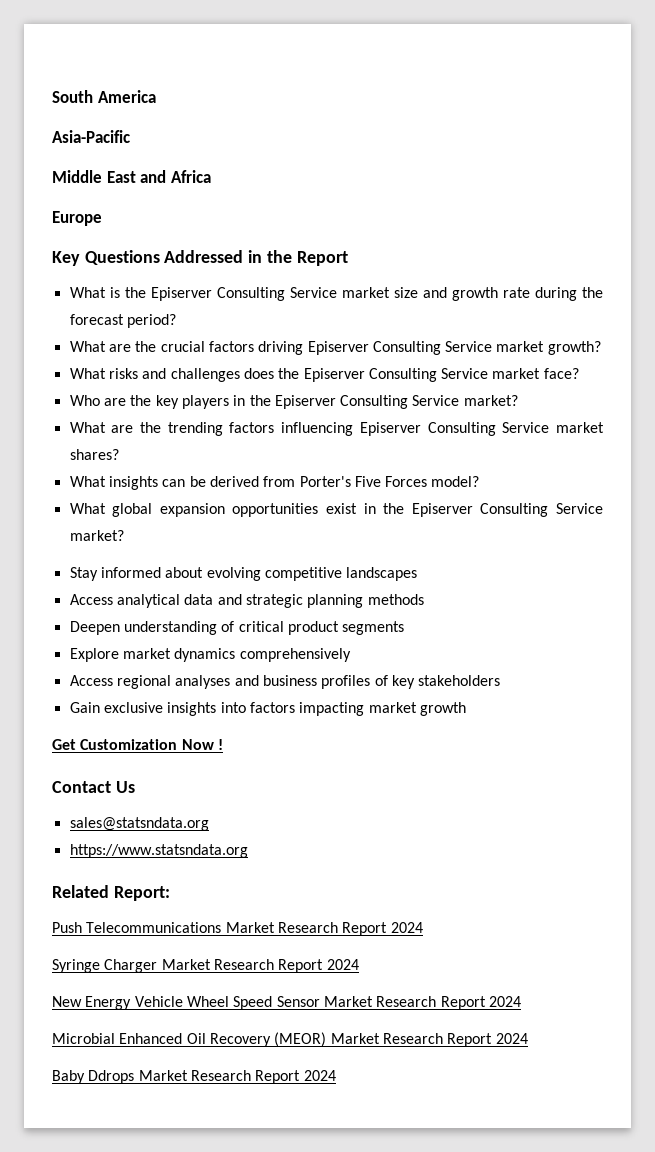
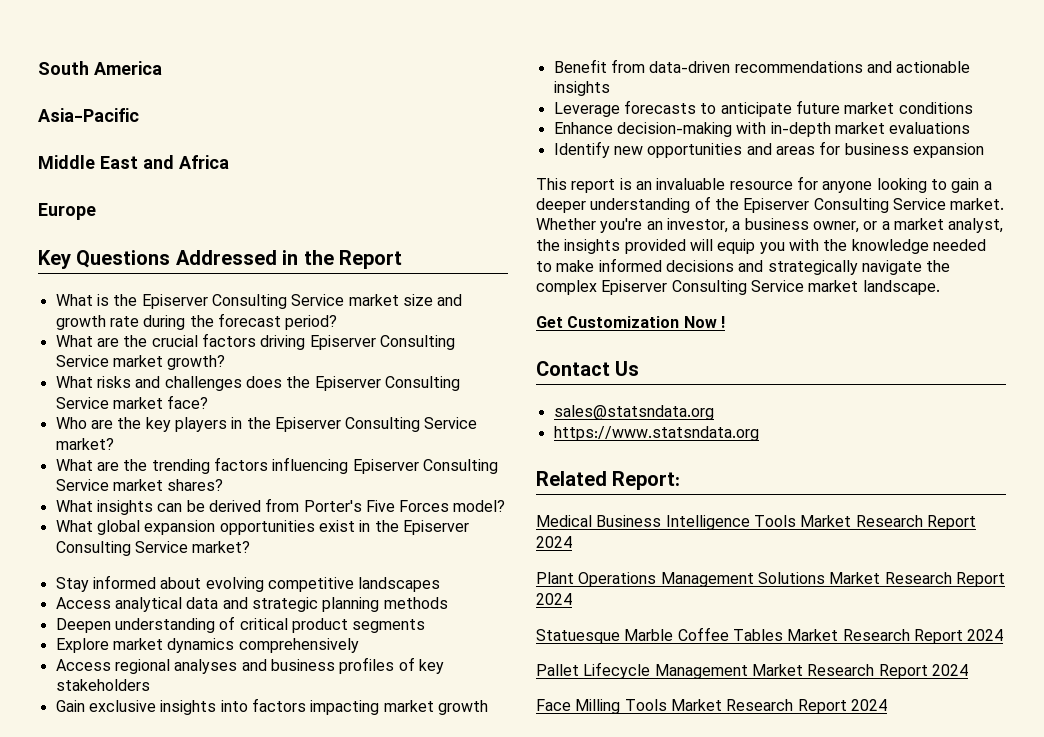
+ Benefit from data-driven recommendations and actionable insights
+ Leverage forecasts to anticipate future market conditions
+ Enhance decision-making with in-depth market evaluations
+ Identify new opportunities and areas for business expansion
+ This report is an invaluable resource for anyone looking to gain a deeper understanding of the Episerver Consulting Service market. Whether you're an investor, a business owner, or a market analyst, the insights provided will equip you with the knowledge needed to make informed decisions and strategically navigate the complex Episerver Consulting Service market landscape.
- Push Telecommunications Market Research Report 2024
- Syringe Charger Market Research Report 2024
- New Energy Vehicle Wheel Speed Sensor Market Research Report 2024
- Microbial Enhanced Oil Recovery (MEOR) Market Research Report 2024
- Baby Ddrops Market Research Report 2024
+ Medical Business Intelligence Tools Market Research Report 2024
+ Plant Operations Management Solutions Market Research Report 2024
+ Statuesque Marble Coffee Tables Market Research Report 2024
+ Pallet Lifecycle Management Market Research Report 2024
+ Face Milling Tools Market Research Report 2024

